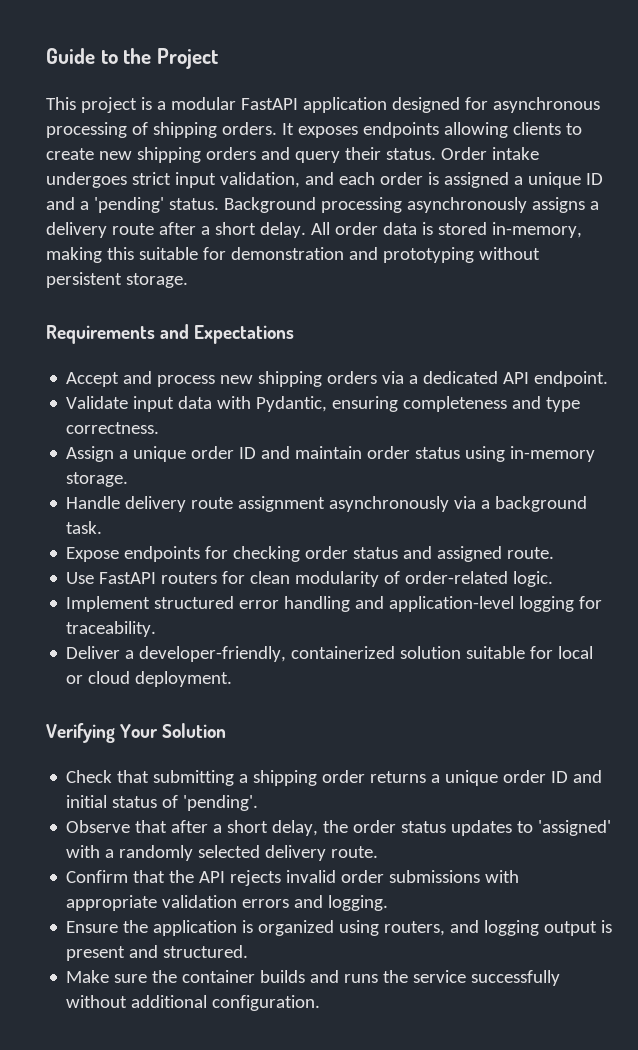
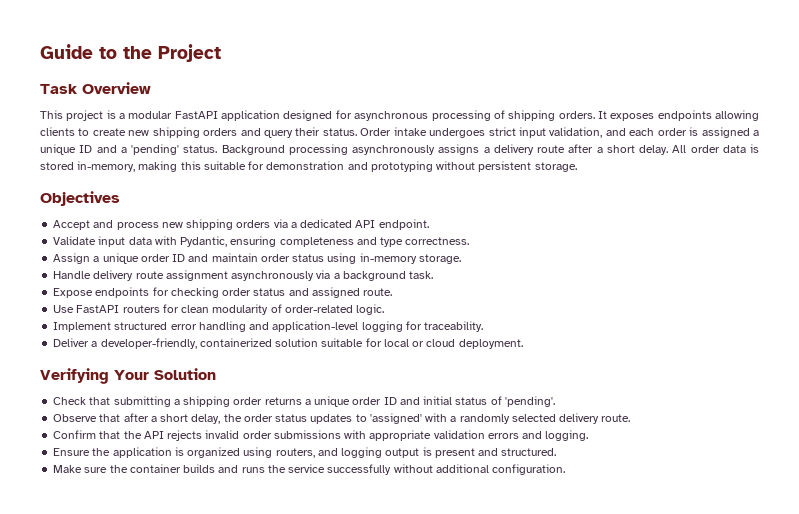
+ Task Overview
- Requirements and Expectations
+ Objectives

